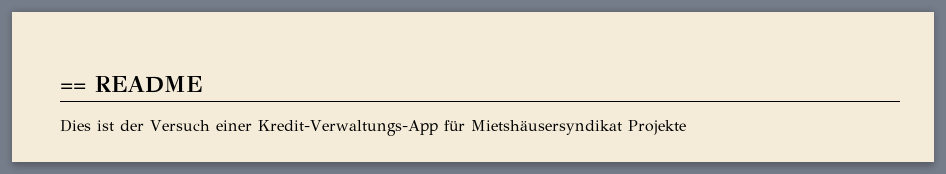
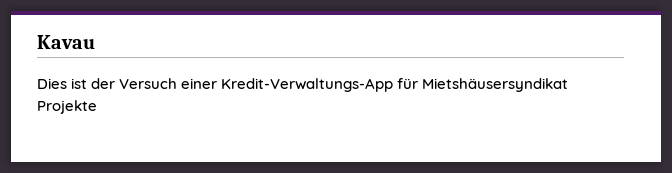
- == README
+ Kavau

